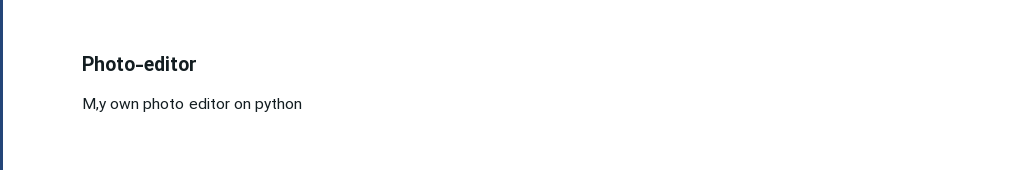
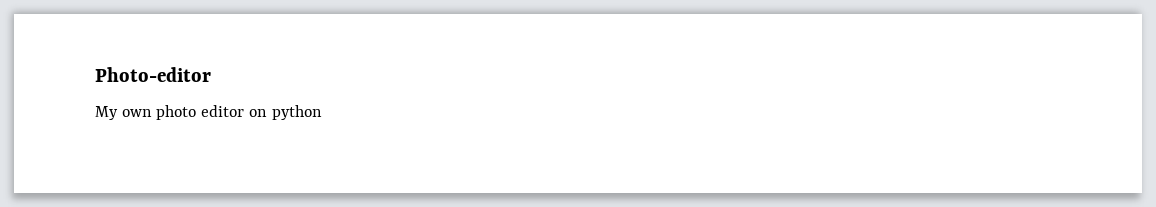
- M,y own photo editor on python
+ My own photo editor on python

